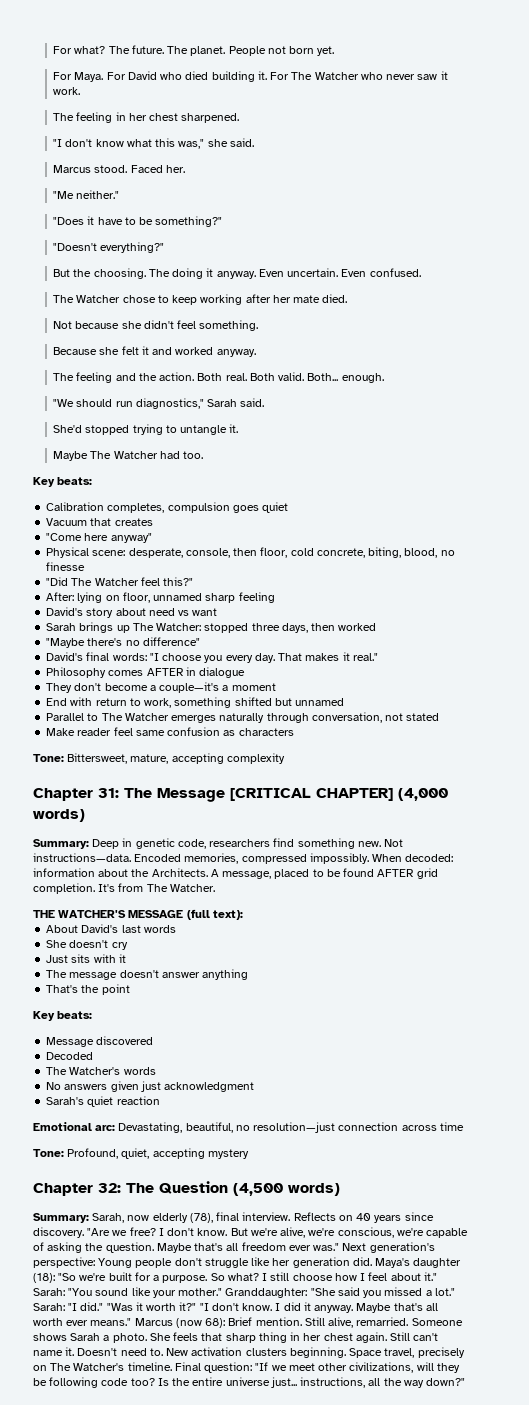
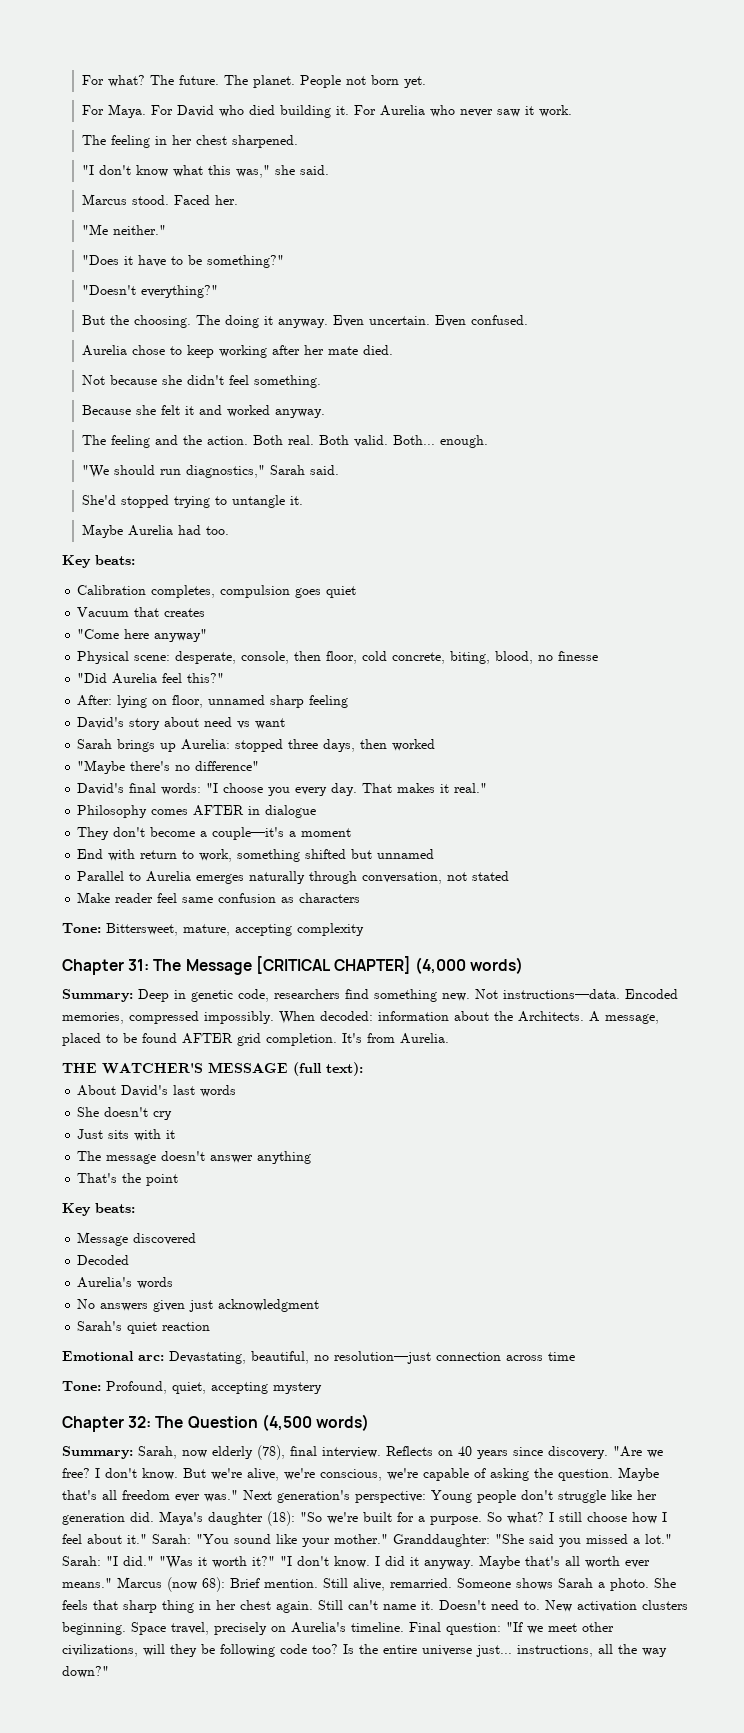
- For The Watcher who never saw it work.
+ For Aurelia who never saw it work.
- The Watcher chose to keep working after her mate died.
+ Aurelia chose to keep working after her mate died.
- Maybe The Watcher had too.
+ Maybe Aurelia had too.
- "Did The Watcher feel this?"
+ "Did Aurelia feel this?"
- Sarah brings up The Watcher: stopped three days, then worked
+ Sarah brings up Aurelia: stopped three days, then worked
- Parallel to The Watcher emerges naturally through conversation, not stated
+ Parallel to Aurelia emerges naturally through conversation, not stated
- It's from The Watcher.
+ It's from Aurelia.
- The Watcher's words
+ Aurelia's words
- Space travel, precisely on The Watcher's timeline.
+ Space travel, precisely on Aurelia's timeline.

